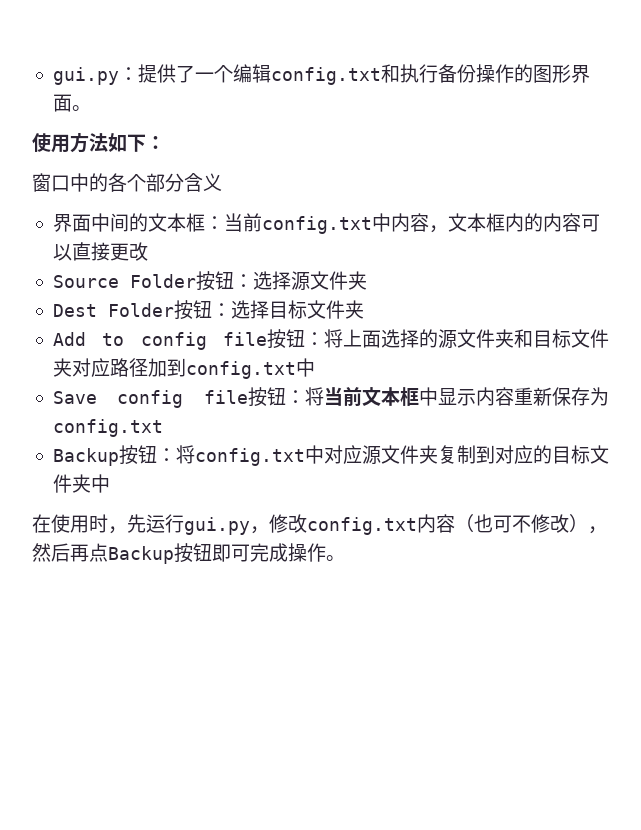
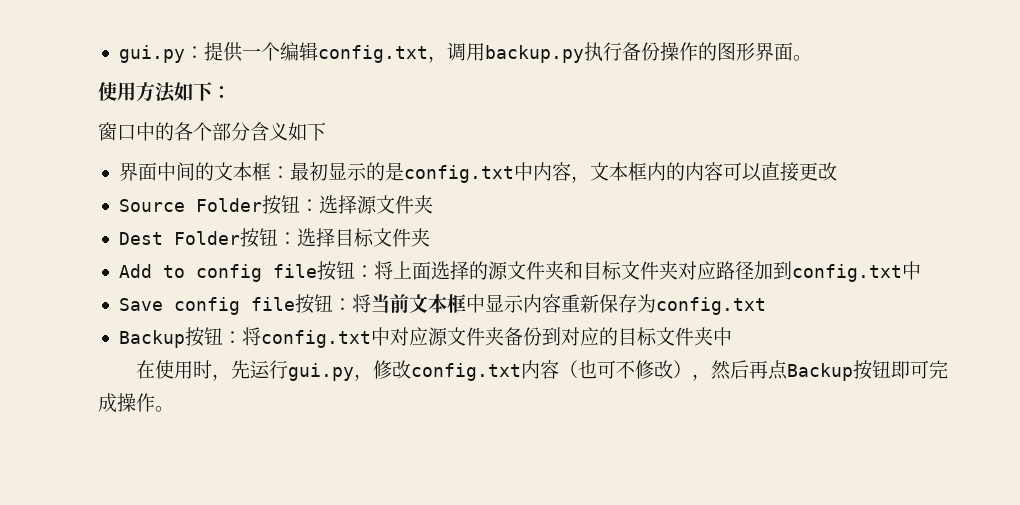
- gui.py：提供了一个编辑config.txt和执行备份操作的图形界面。
+ gui.py：提供一个编辑config.txt，调用backup.py执行备份操作的图形界面。
- 窗口中的各个部分含义
+ 窗口中的各个部分含义如下
- 界面中间的文本框：当前config.txt中内容，文本框内的内容可以直接更改
+ 界面中间的文本框：最初显示的是config.txt中内容，文本框内的内容可以直接更改
- Backup按钮：将config.txt中对应源文件夹复制到对应的目标文件夹中
+ Backup按钮：将config.txt中对应源文件夹备份到对应的目标文件夹中

